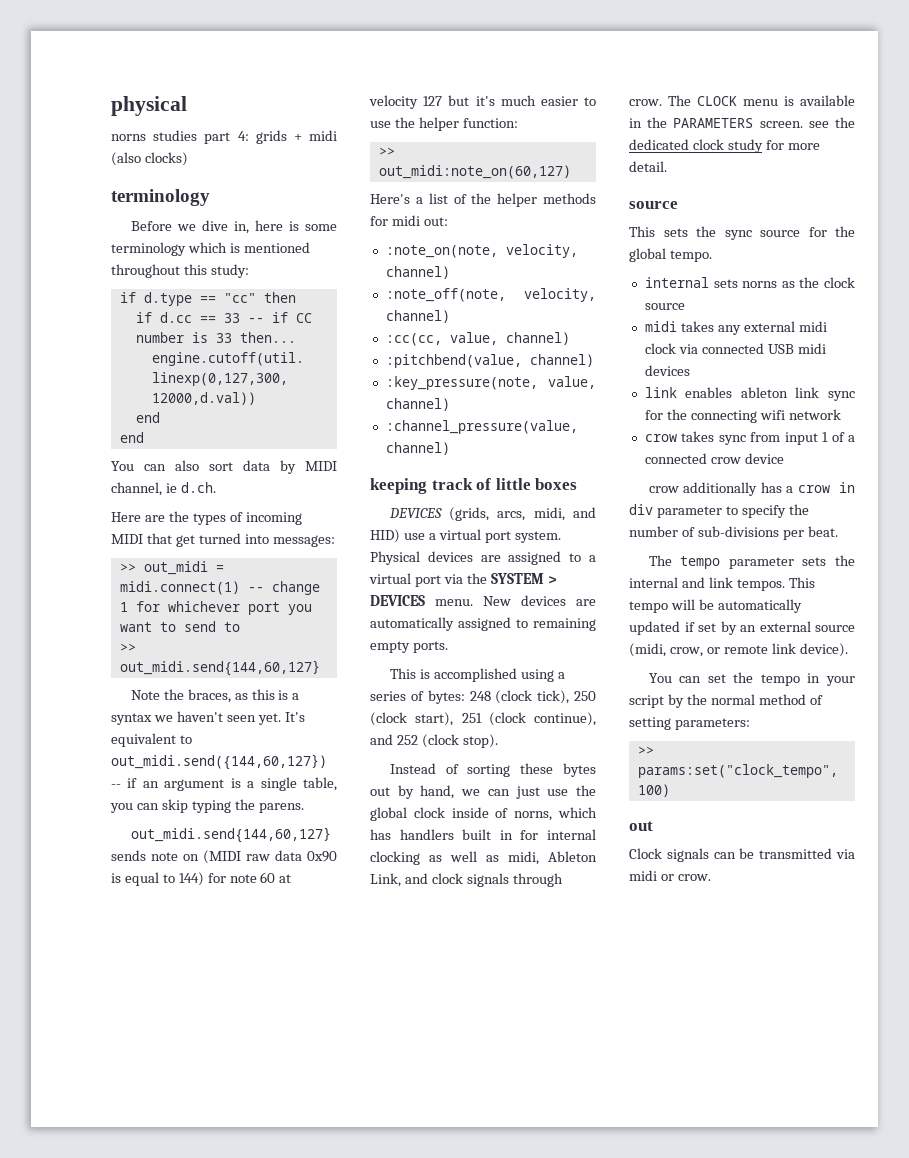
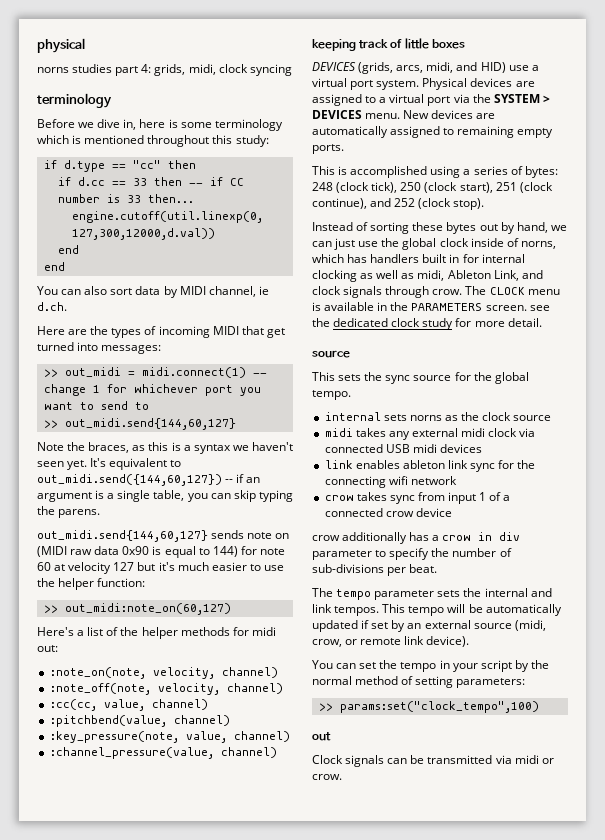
- norns studies part 4: grids + midi (also clocks)
+ norns studies part 4: grids, midi, clock syncing
- if d.cc == 33 -- if CC number is 33 then...
+ if d.cc == 33 then -- if CC number is 33 then...

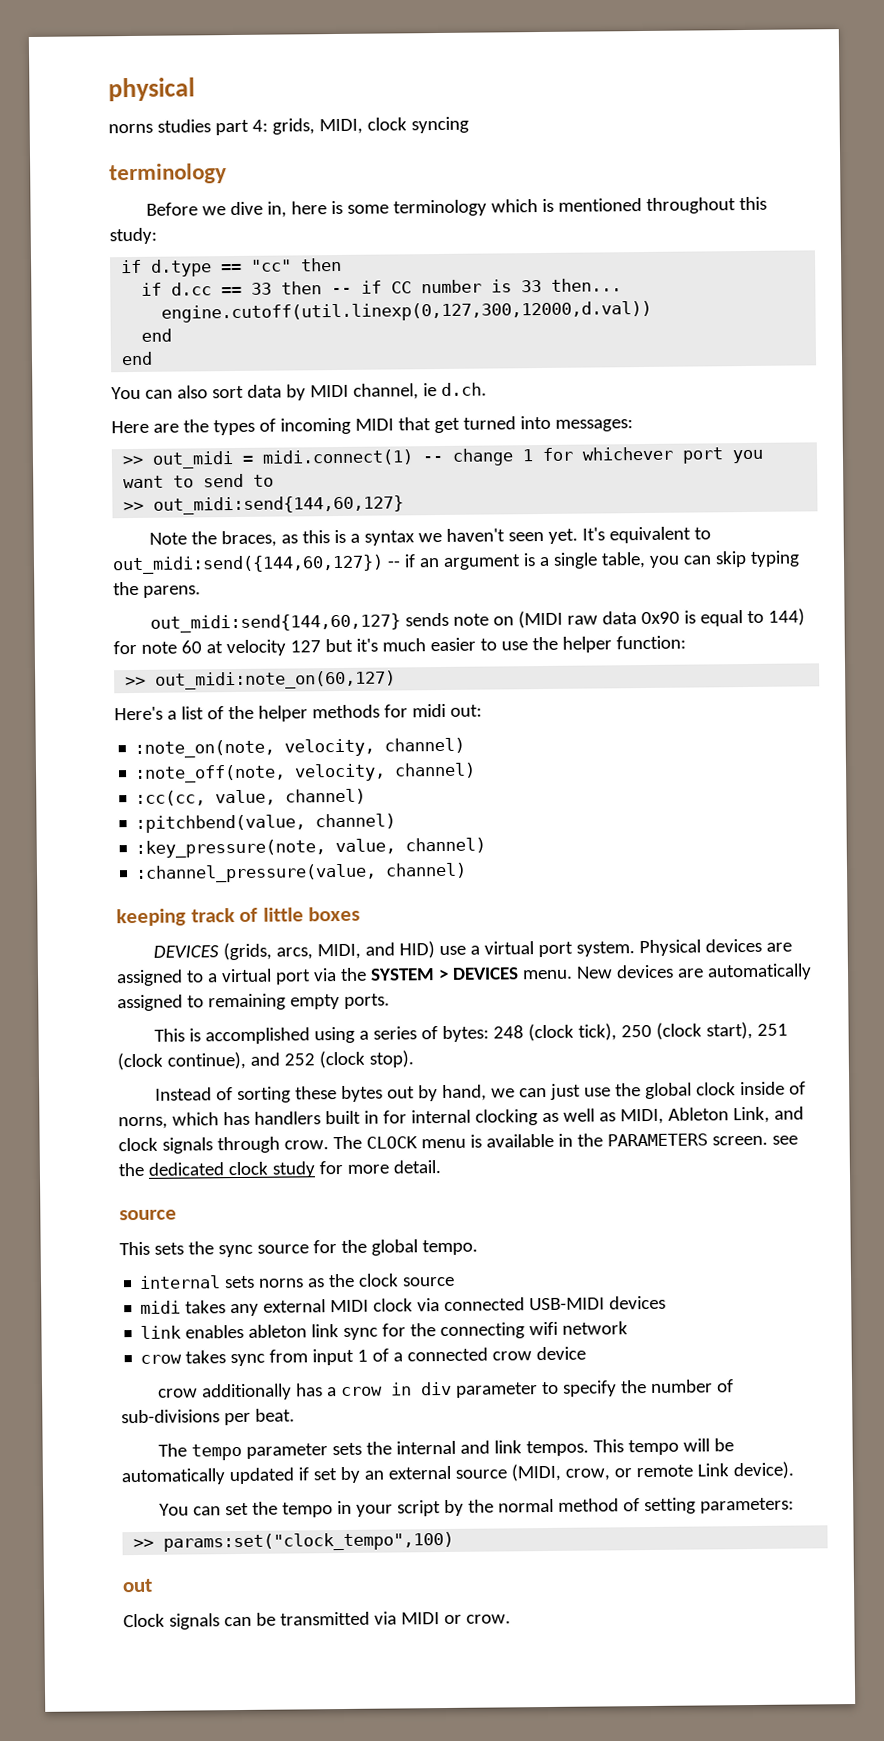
- norns studies part 4: grids, midi, clock syncing
+ norns studies part 4: grids, MIDI, clock syncing
- >> out_midi.send{144,60,127}
+ >> out_midi:send{144,60,127}
- It's equivalent to out_midi.send({144,60,127}) -- if an argument is a single table, you can skip typing the parens.
+ It's equivalent to out_midi:send({144,60,127}) -- if an argument is a single table, you can skip typing the parens.
- out_midi.send{144,60,127} sends note on (MIDI raw data 0x90 is equal to 144) for note 60 at velocity 127 but it's much easier to use the helper function:
+ out_midi:send{144,60,127} sends note on (MIDI raw data 0x90 is equal to 144) for note 60 at velocity 127 but it's much easier to use the helper function:
- DEVICES (grids, arcs, midi, and HID) use a virtual port system.
+ DEVICES (grids, arcs, MIDI, and HID) use a virtual port system.
- Instead of sorting these bytes out by hand, we can just use the global clock inside of norns, which has handlers built in for internal clocking as well as midi, Ableton Link, and clock signals through crow.
+ Instead of sorting these bytes out by hand, we can just use the global clock inside of norns, which has handlers built in for internal clocking as well as MIDI, Ableton Link, and clock signals through crow.
- midi takes any external midi clock via connected USB midi devices
+ midi takes any external MIDI clock via connected USB-MIDI devices
- This tempo will be automatically updated if set by an external source (midi, crow, or remote link device).
+ This tempo will be automatically updated if set by an external source (MIDI, crow, or remote Link device).
- Clock signals can be transmitted via midi or crow.
+ Clock signals can be transmitted via MIDI or crow.

